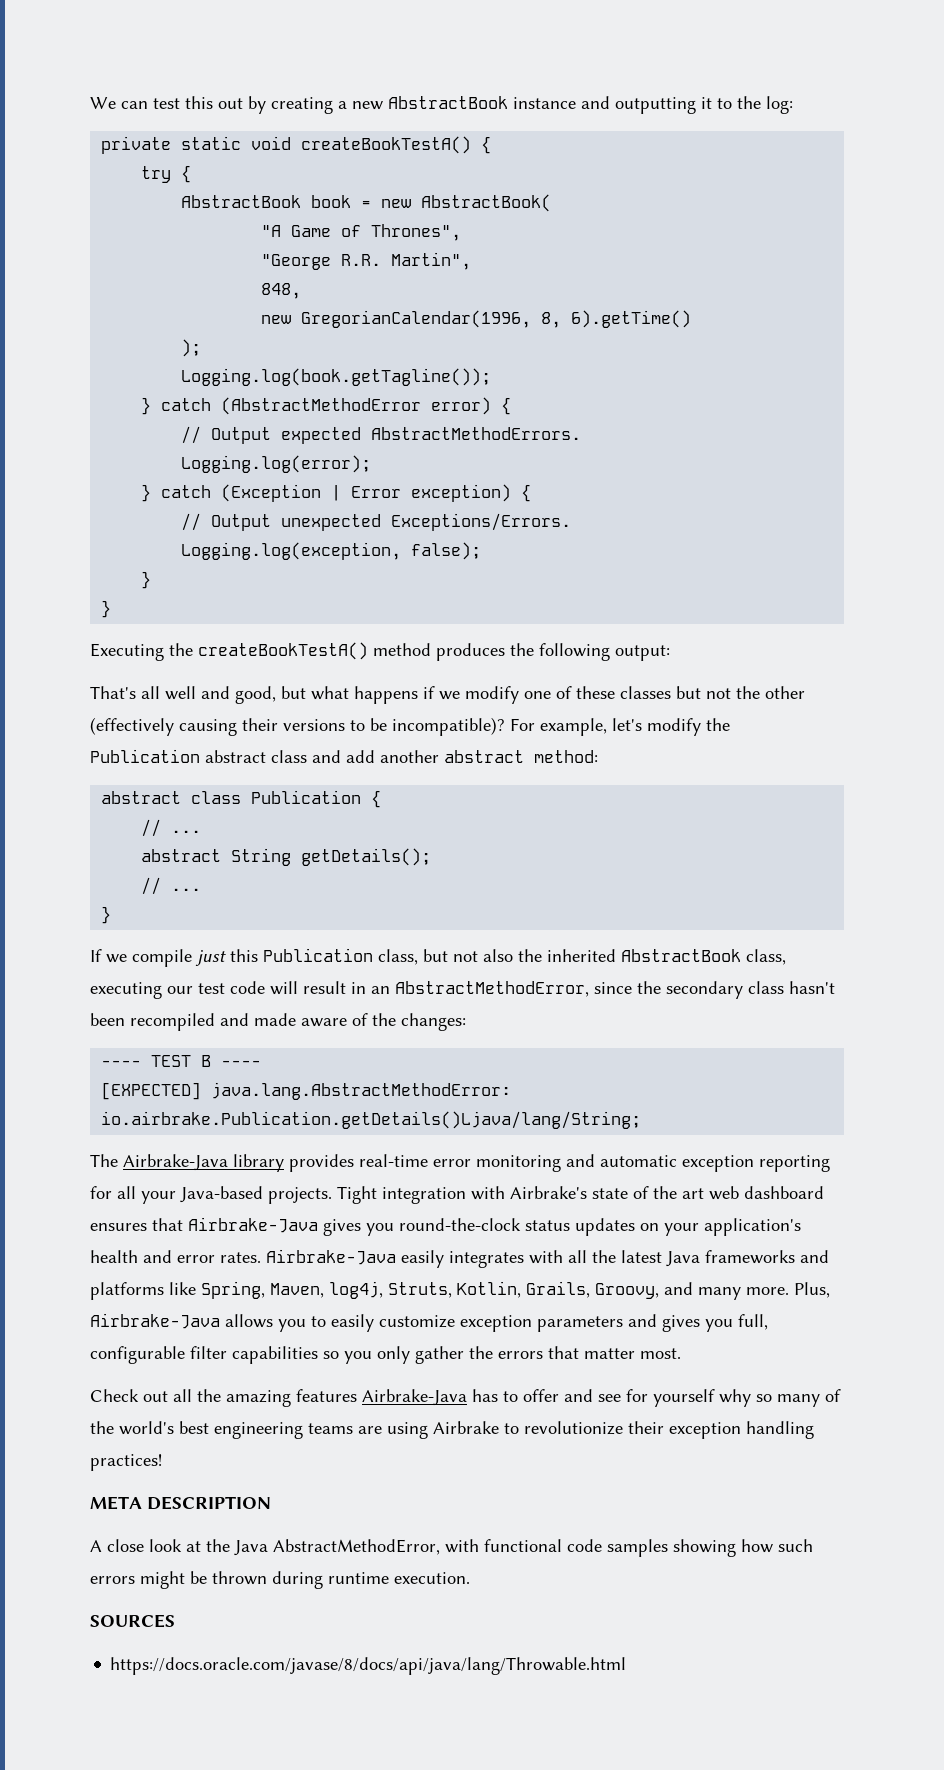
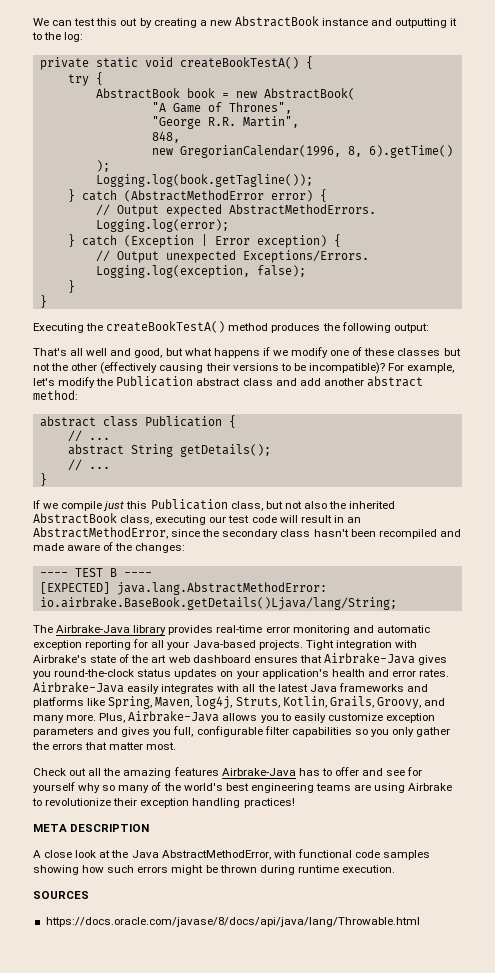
- [EXPECTED] java.lang.AbstractMethodError: io.airbrake.Publication.getDetails()Ljava/lang/String;
+ [EXPECTED] java.lang.AbstractMethodError: io.airbrake.BaseBook.getDetails()Ljava/lang/String;

